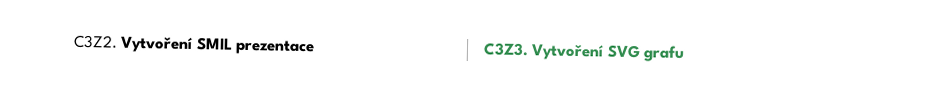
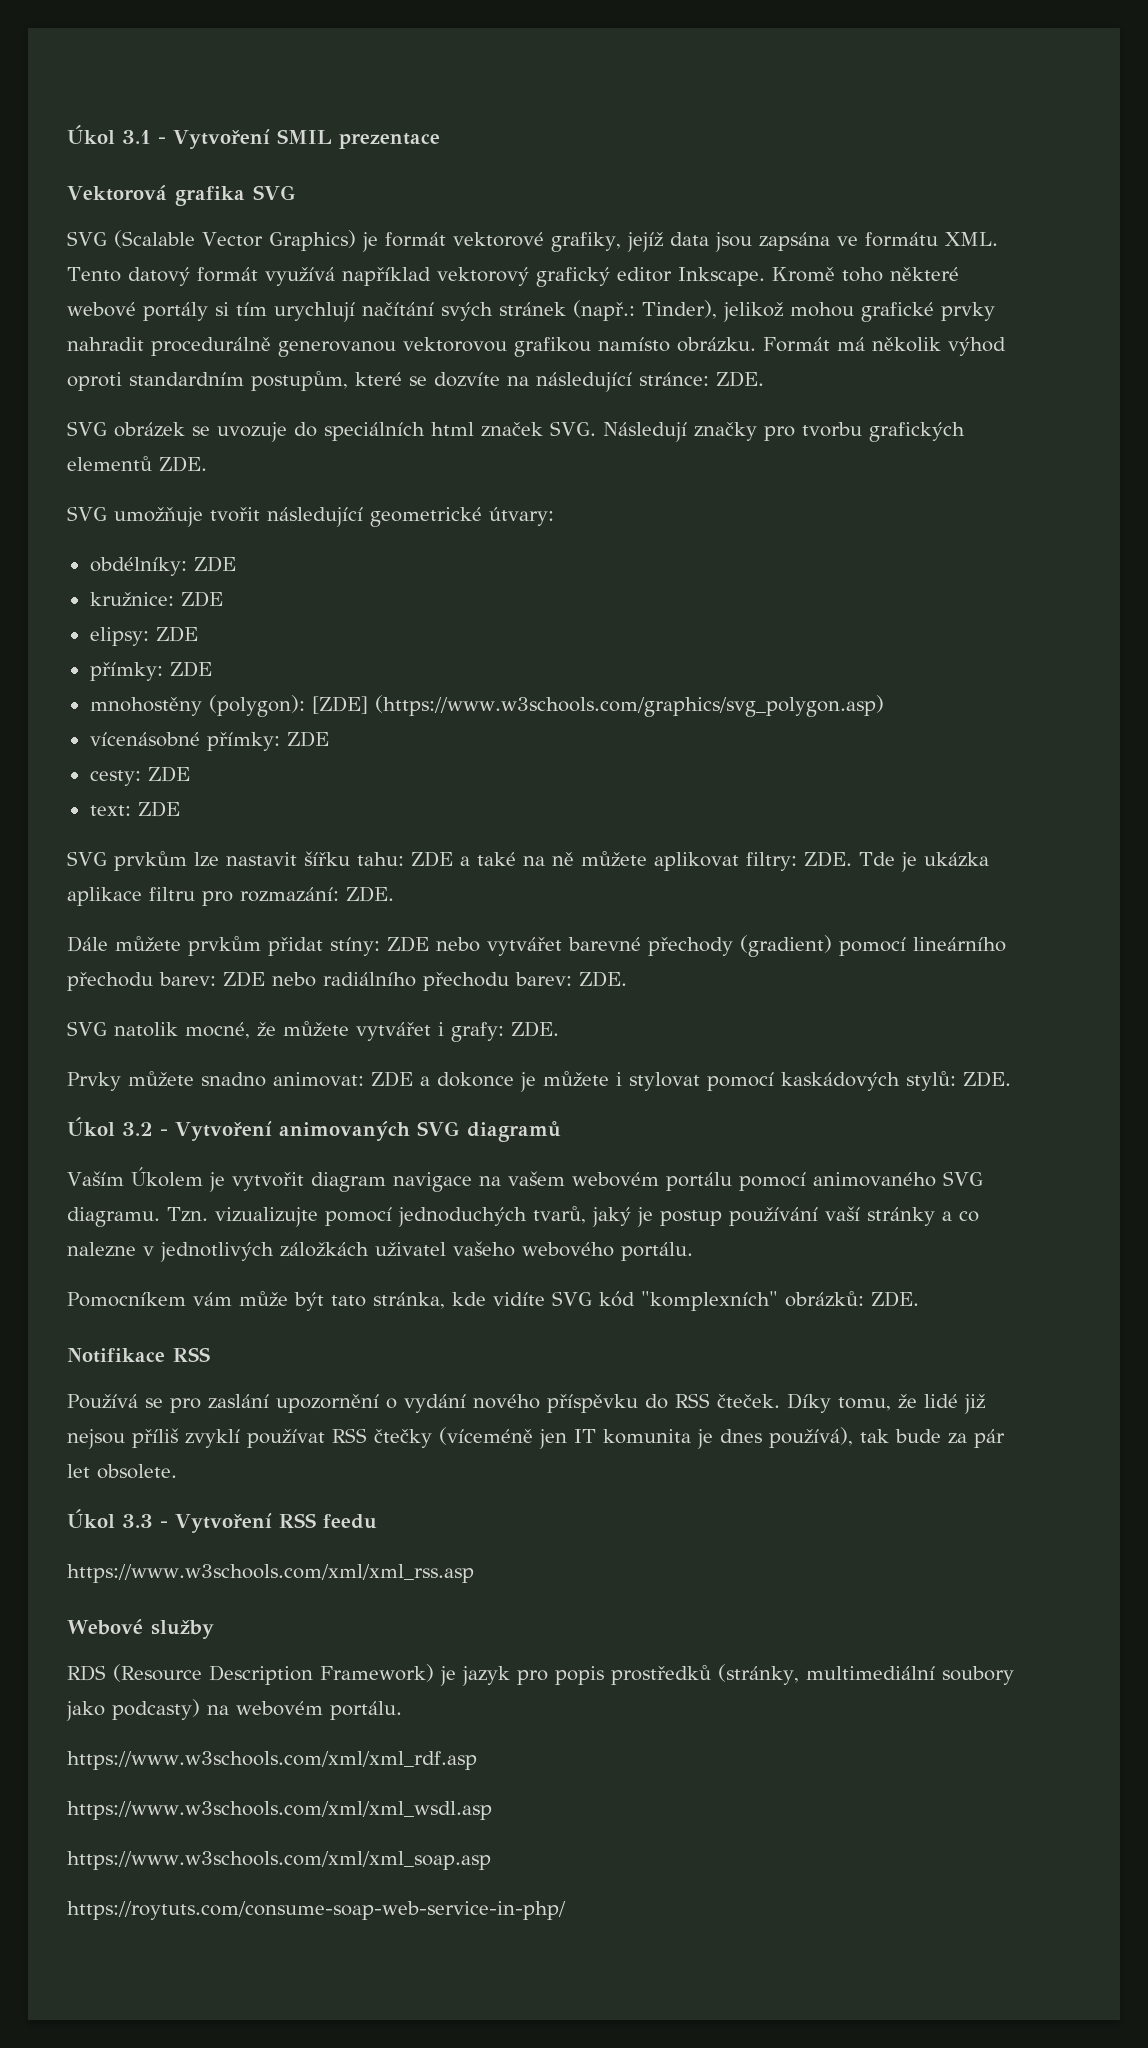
- C3Z2. Vytvoření SMIL prezentace
+ Úkol 3.1 - Vytvoření SMIL prezentace
- C3Z3. Vytvoření SVG grafu
+ Vektorová grafika SVG
+ SVG (Scalable Vector Graphics) je formát vektorové grafiky, jejíž data jsou zapsána ve formátu XML. Tento datový formát využívá například vektorový grafický editor Inkscape. Kromě toho některé webové portály si tím urychlují načítání svých stránek (např.: Tinder), jelikož mohou grafické prvky nahradit procedurálně generovanou vektorovou grafikou namísto obrázku. Formát má několik výhod oproti standardním postupům, které se dozvíte na následující stránce: ZDE.
+ SVG obrázek se uvozuje do speciálních html značek SVG. Následují značky pro tvorbu grafických elementů ZDE.
+ SVG umožňuje tvořit následující geometrické útvary:
+ obdélníky: ZDE
+ kružnice: ZDE
+ elipsy: ZDE
+ přímky: ZDE
+ mnohostěny (polygon): [ZDE] (https://www.w3schools.com/graphics/svg_polygon.asp)
+ vícenásobné přímky: ZDE
+ cesty: ZDE
+ text: ZDE
+ SVG prvkům lze nastavit šířku tahu: ZDE a také na ně můžete aplikovat filtry: ZDE. Tde je ukázka aplikace filtru pro rozmazání: ZDE.
+ Dále můžete prvkům přidat stíny: ZDE nebo vytvářet barevné přechody (gradient) pomocí lineárního přechodu barev: ZDE nebo radiálního přechodu barev: ZDE.
+ SVG natolik mocné, že můžete vytvářet i grafy: ZDE.
+ Prvky můžete snadno animovat: ZDE a dokonce je můžete i stylovat pomocí kaskádových stylů: ZDE.
+ Úkol 3.2 - Vytvoření animovaných SVG diagramů
+ Vaším Úkolem je vytvořit diagram navigace na vašem webovém portálu pomocí animovaného SVG diagramu. Tzn. vizualizujte pomocí jednoduchých tvarů, jaký je postup používání vaší stránky a co nalezne v jednotlivých záložkách uživatel vašeho webového portálu.
+ Pomocníkem vám může být tato stránka, kde vidíte SVG kód "komplexních" obrázků: ZDE.
+ Notifikace RSS
+ Používá se pro zaslání upozornění o vydání nového příspěvku do RSS čteček. Díky tomu, že lidé již nejsou příliš zvyklí používat RSS čtečky (víceméně jen IT komunita je dnes používá), tak bude za pár let obsolete.
+ Úkol 3.3 - Vytvoření RSS feedu
+ https://www.w3schools.com/xml/xml_rss.asp
+ Webové služby
+ RDS (Resource Description Framework) je jazyk pro popis prostředků (stránky, multimediální soubory jako podcasty) na webovém portálu.
+ https://www.w3schools.com/xml/xml_rdf.asp
+ https://www.w3schools.com/xml/xml_wsdl.asp
+ https://www.w3schools.com/xml/xml_soap.asp
+ https://roytuts.com/consume-soap-web-service-in-php/

